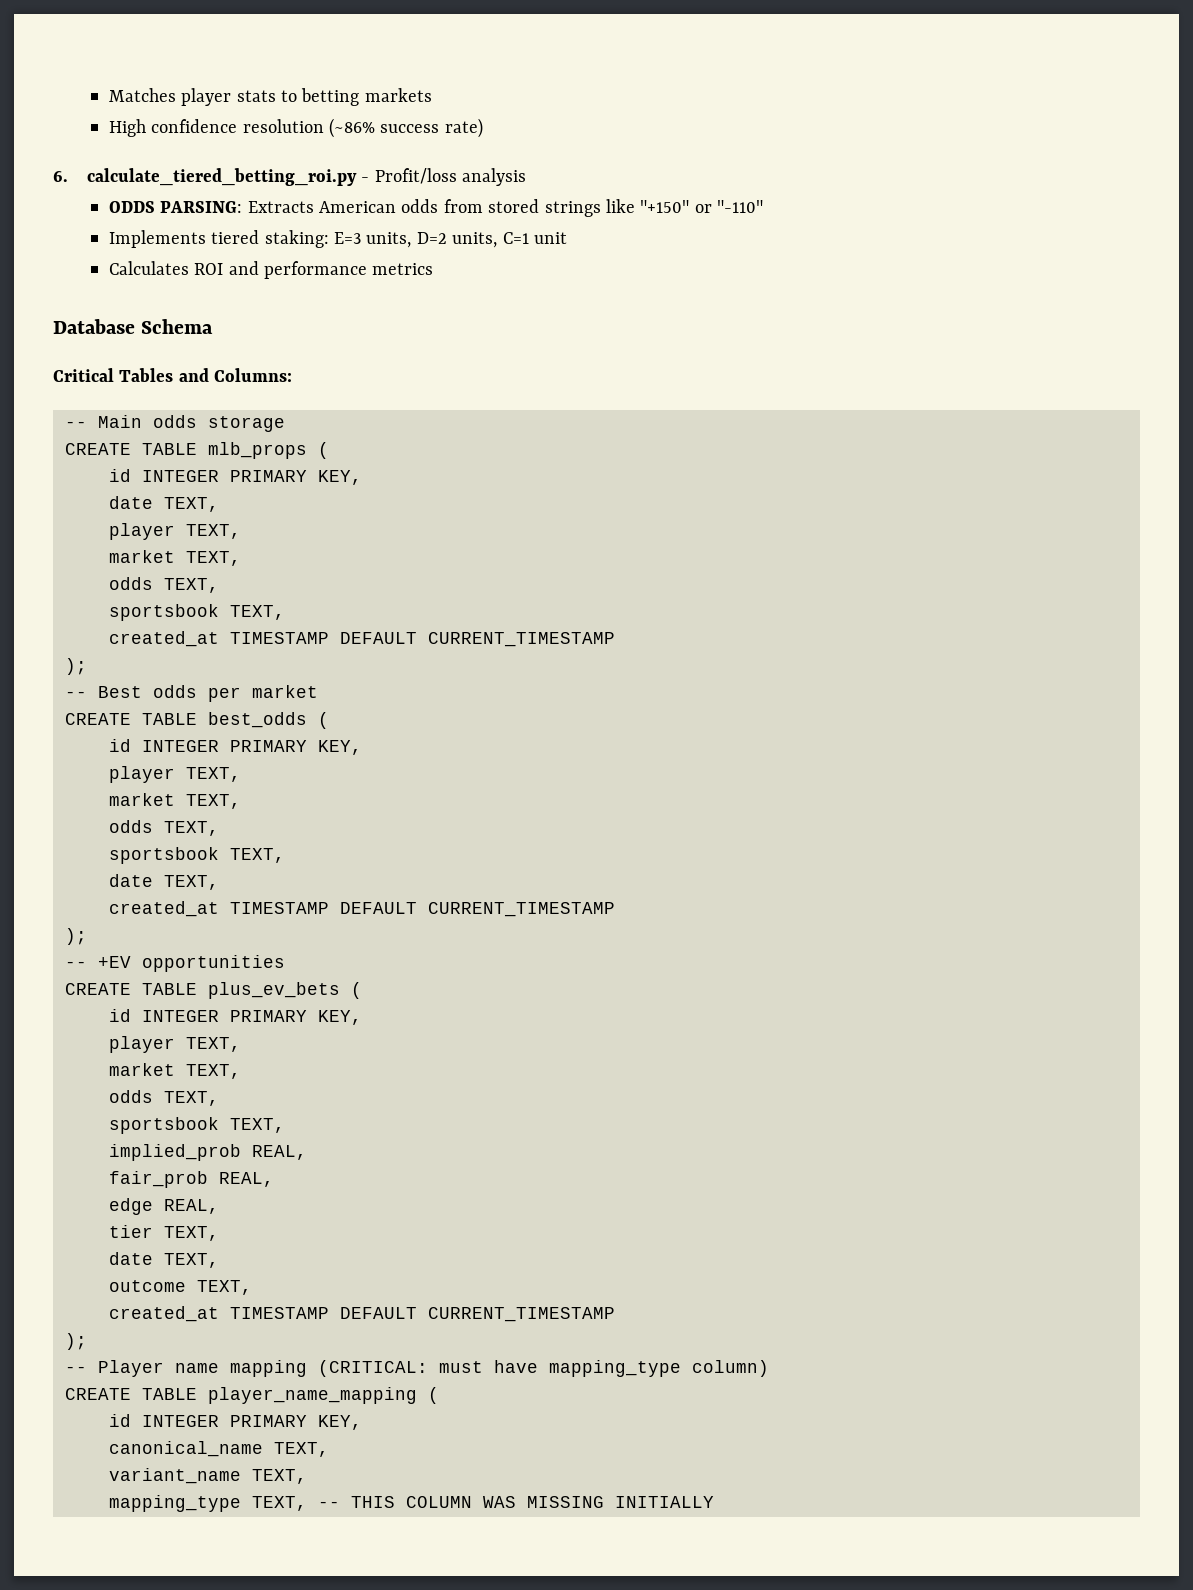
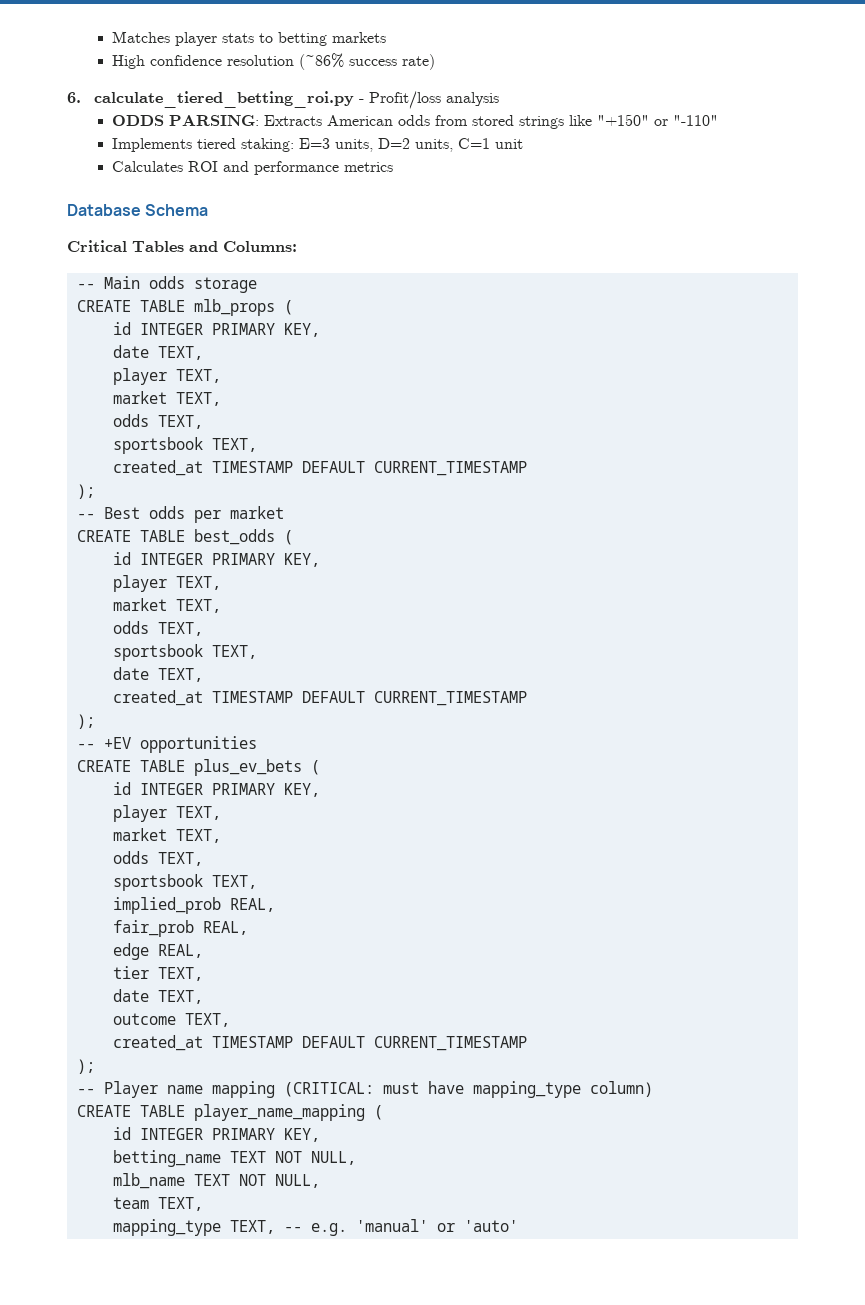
- canonical_name TEXT,
- variant_name TEXT,
+ betting_name TEXT NOT NULL,
+ mlb_name TEXT NOT NULL,
+ team TEXT,
- mapping_type TEXT, -- THIS COLUMN WAS MISSING INITIALLY
+ mapping_type TEXT, -- e.g. 'manual' or 'auto'

